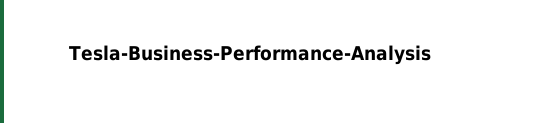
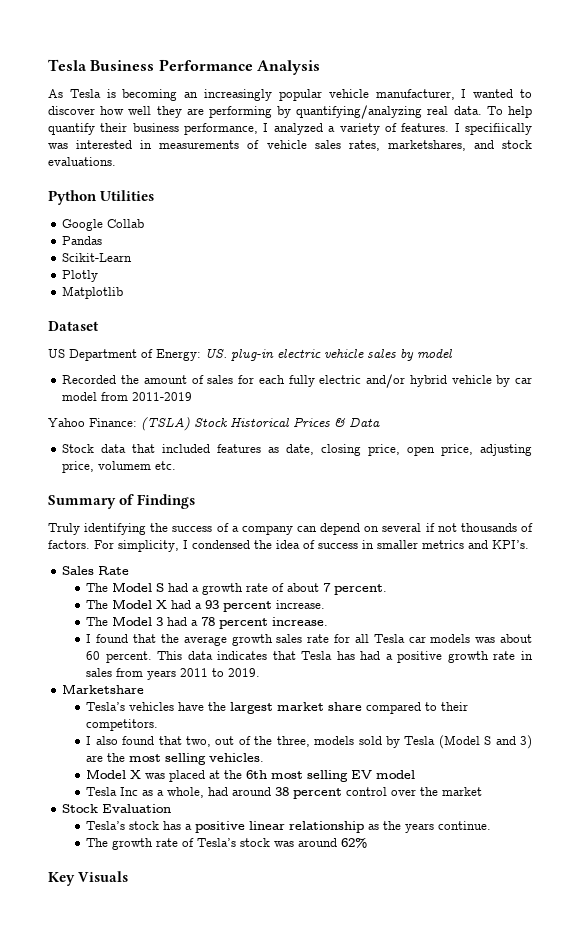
- Tesla-Business-Performance-Analysis
+ Tesla Business Performance Analysis
+ As Tesla is becoming an increasingly popular vehicle manufacturer, I wanted to discover how well they are performing by quantifying/analyzing real data. To help quantify their business performance, I analyzed a variety of features. I specifiically was interested in measurements of vehicle sales rates, marketshares, and stock evaluations.
+ Python Utilities
+ Google Collab
+ Pandas
+ Scikit-Learn
+ Plotly
+ Matplotlib
+ Dataset
+ US Department of Energy: US. plug-in electric vehicle sales by model
+ Recorded the amount of sales for each fully electric and/or hybrid vehicle by car model from 2011-2019
+ Yahoo Finance: (TSLA) Stock Historical Prices & Data
+ Stock data that included features as date, closing price, open price, adjusting price, volumem etc.
+ Summary of Findings
+ Truly identifying the success of a company can depend on several if not thousands of factors. For simplicity, I condensed the idea of success in smaller metrics and KPI’s.
+ Sales Rate
+ The Model S had a growth rate of about 7 percent.
+ The Model X had a 93 percent increase.
+ The Model 3 had a 78 percent increase.
+ I found that the average growth sales rate for all Tesla car models was about 60 percent. This data indicates that Tesla has had a positive growth rate in sales from years 2011 to 2019.
+ Marketshare
+ Tesla’s vehicles have the largest market share compared to their competitors.
+ I also found that two, out of the three, models sold by Tesla (Model S and 3) are the most selling vehicles.
+ Model X was placed at the 6th most selling EV model
+ Tesla Inc as a whole, had around 38 percent control over the market
+ Stock Evaluation
+ Tesla’s stock has a positive linear relationship as the years continue.
+ The growth rate of Tesla’s stock was around 62%
+ Key Visuals

